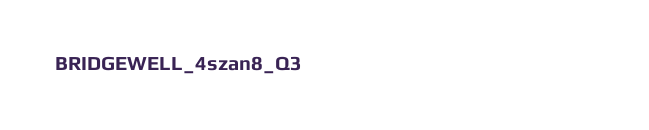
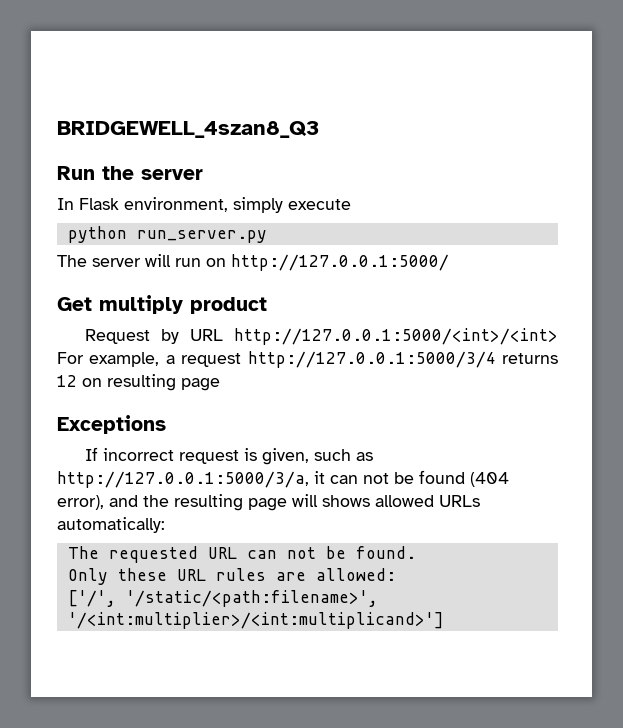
+ Run the server
+ In Flask environment, simply execute
+ python run_server.py
+ The server will run on http://127.0.0.1:5000/
+ Get multiply product
+ Request by URL http://127.0.0.1:5000/<int>/<int> For example, a request http://127.0.0.1:5000/3/4 returns 12 on resulting page
+ Exceptions
+ If incorrect request is given, such as http://127.0.0.1:5000/3/a, it can not be found (404 error), and the resulting page will shows allowed URLs automatically:
+ The requested URL can not be found.
+ Only these URL rules are allowed:
+ ['/', '/static/<path:filename>', '/<int:multiplier>/<int:multiplicand>']

